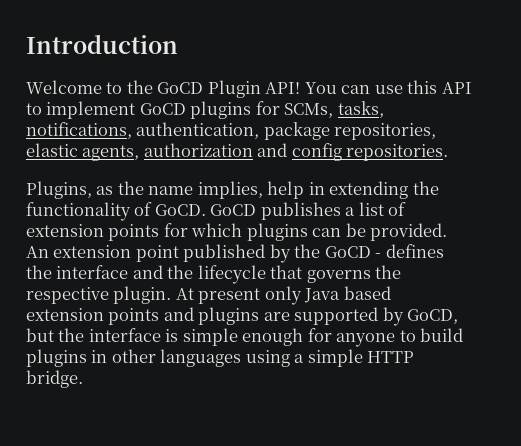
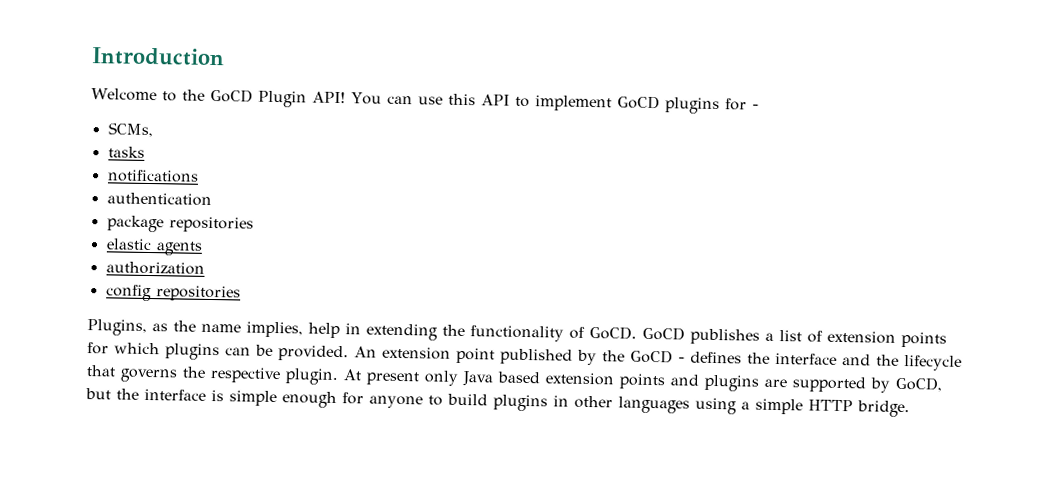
- You can use this API to implement GoCD plugins for SCMs, tasks, notifications, authentication, package repositories, elastic agents, authorization and config repositories.
+ You can use this API to implement GoCD plugins for -
+ SCMs,
+ tasks
+ notifications
+ authentication
+ package repositories
+ elastic agents
+ authorization
+ config repositories

